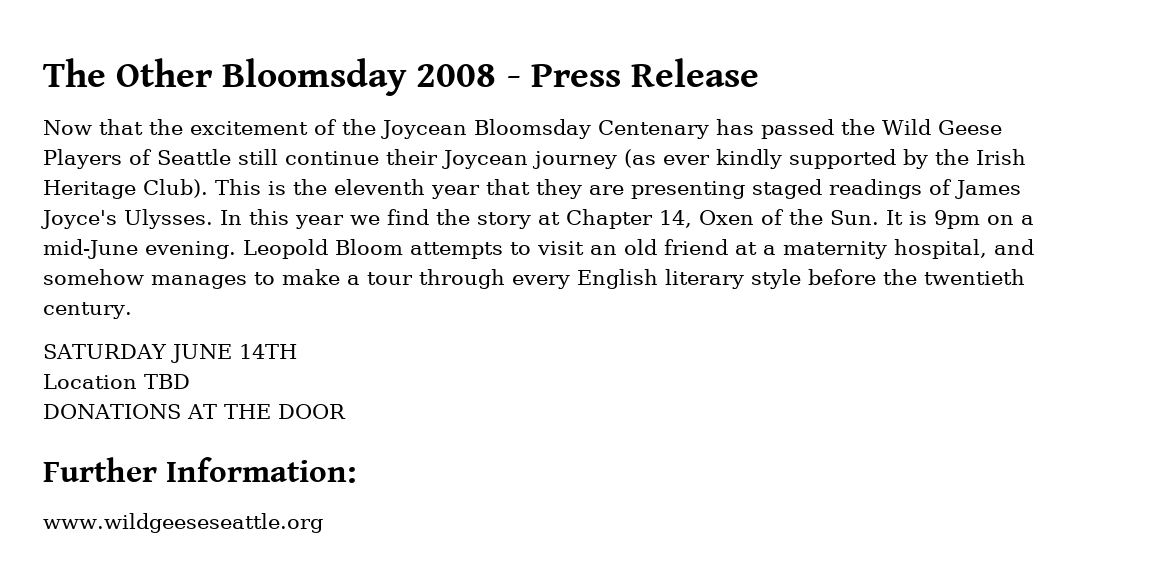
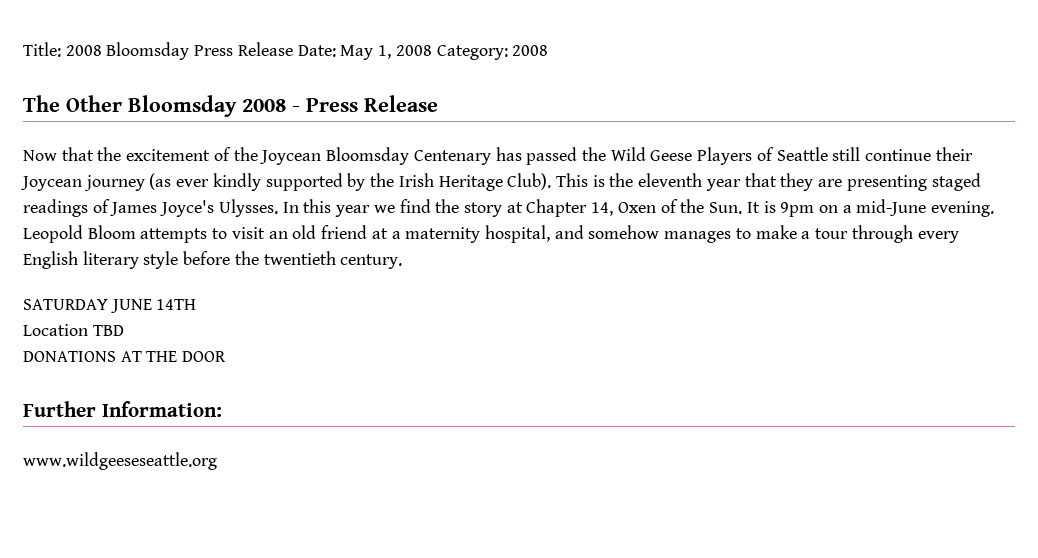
+ Title: 2008 Bloomsday Press Release Date: May 1, 2008 Category: 2008

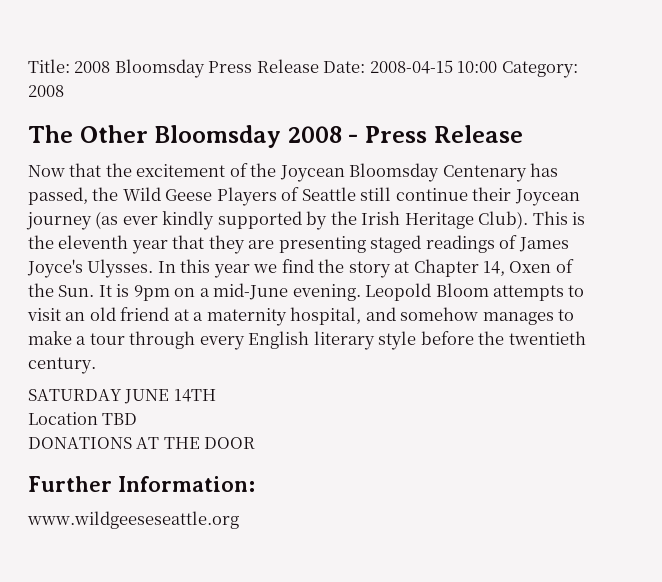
- Title: 2008 Bloomsday Press Release Date: May 1, 2008 Category: 2008
+ Title: 2008 Bloomsday Press Release Date: 2008-04-15 10:00 Category: 2008
- Now that the excitement of the Joycean Bloomsday Centenary has passed the Wild Geese Players of Seattle still continue their Joycean journey (as ever kindly supported by the Irish Heritage Club).
+ Now that the excitement of the Joycean Bloomsday Centenary has passed, the Wild Geese Players of Seattle still continue their Joycean journey (as ever kindly supported by the Irish Heritage Club).

